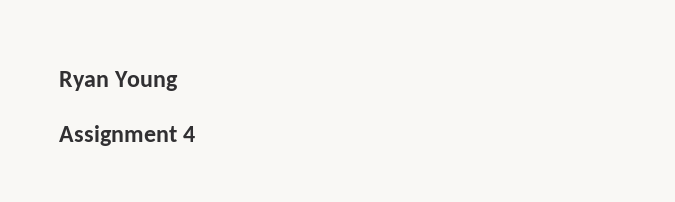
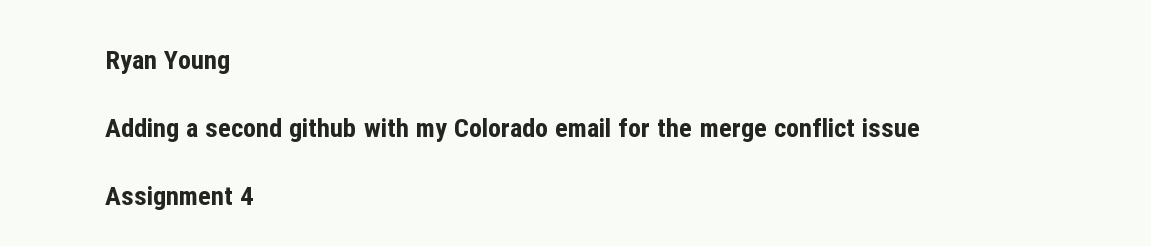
+ Adding a second github with my Colorado email for the merge conflict issue

